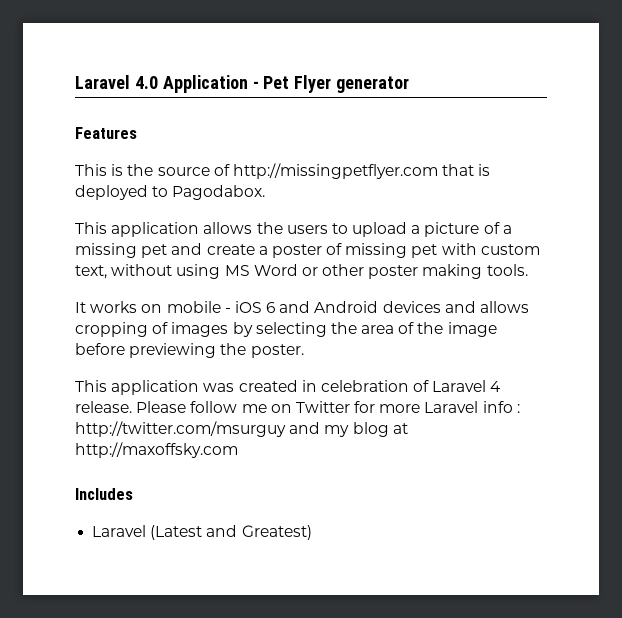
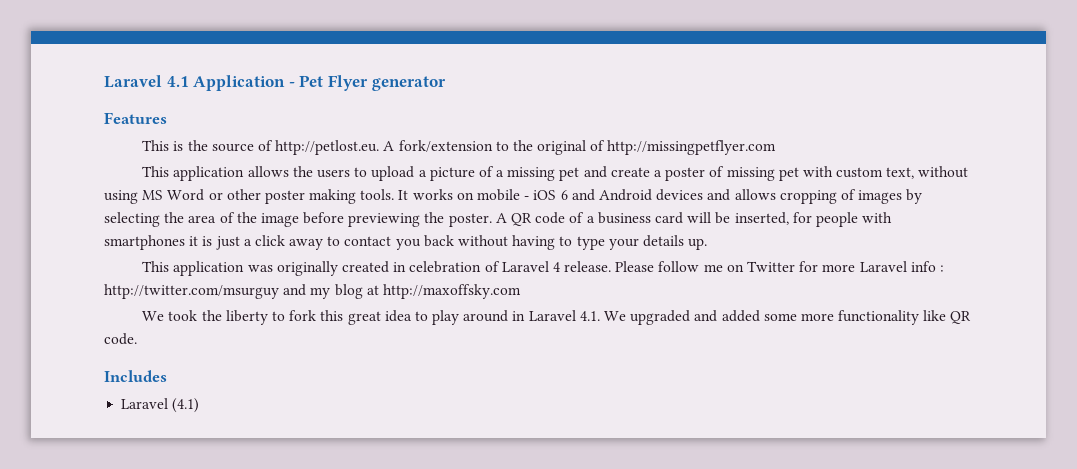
- Laravel 4.0 Application - Pet Flyer generator
+ Laravel 4.1 Application - Pet Flyer generator
- This is the source of http://missingpetflyer.com that is deployed to Pagodabox.
+ This is the source of http://petlost.eu. A fork/extension to the original of http://missingpetflyer.com
- This application allows the users to upload a picture of a missing pet and create a poster of missing pet with custom text, without using MS Word or other poster making tools.
- It works on mobile - iOS 6 and Android devices and allows cropping of images by selecting the area of the image before previewing the poster.
+ This application allows the users to upload a picture of a missing pet and create a poster of missing pet with custom text, without using MS Word or other poster making tools. It works on mobile - iOS 6 and Android devices and allows cropping of images by selecting the area of the image before previewing the poster. A QR code of a business card will be inserted, for people with smartphones it is just a click away to contact you back without having to type your details up.
- This application was created in celebration of Laravel 4 release.
+ This application was originally created in celebration of Laravel 4 release.
+ We took the liberty to fork this great idea to play around in Laravel 4.1. We upgraded and added some more functionality like QR code.
- Laravel (Latest and Greatest)
+ Laravel (4.1)

